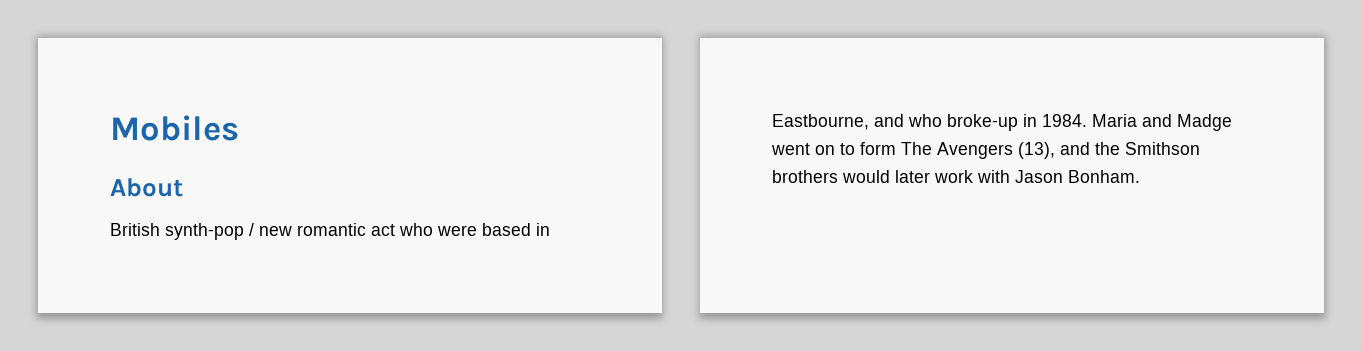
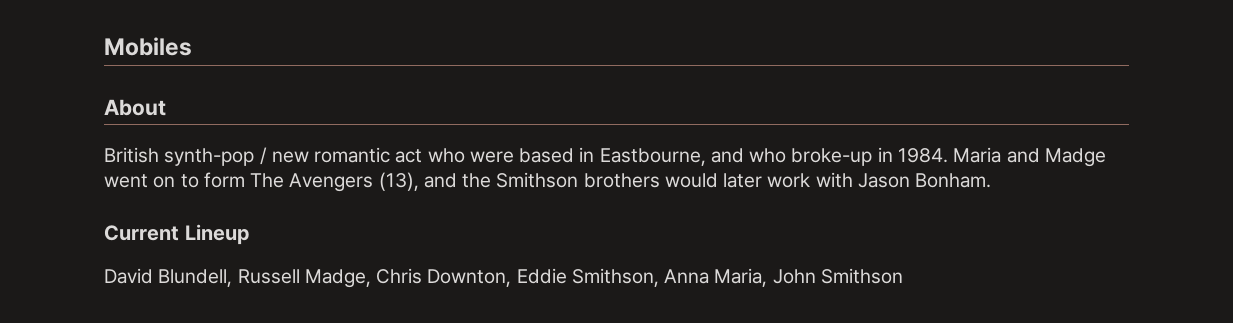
+ Current Lineup
+ David Blundell, Russell Madge, Chris Downton, Eddie Smithson, Anna Maria, John Smithson

